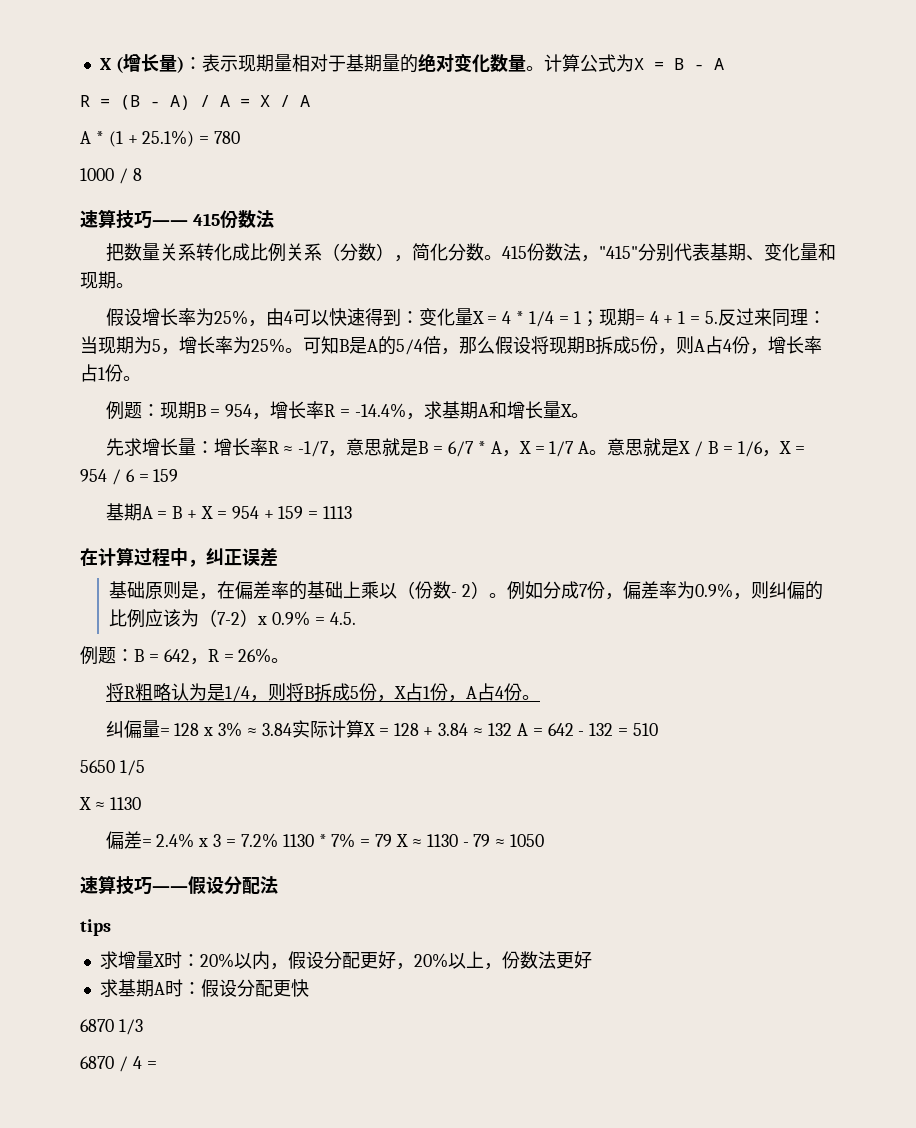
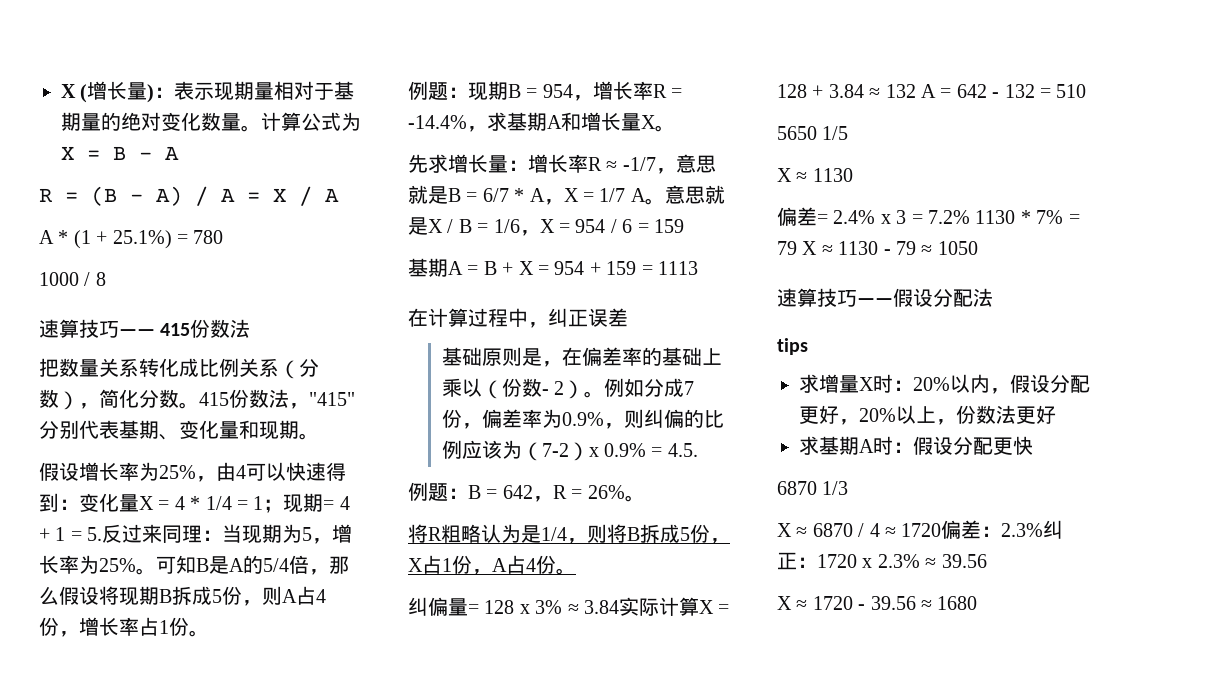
- 6870 / 4 =
+ X ≈ 6870 / 4 ≈ 1720偏差：2.3%纠正：1720 x 2.3% ≈ 39.56
+ X ≈ 1720 - 39.56 ≈ 1680

